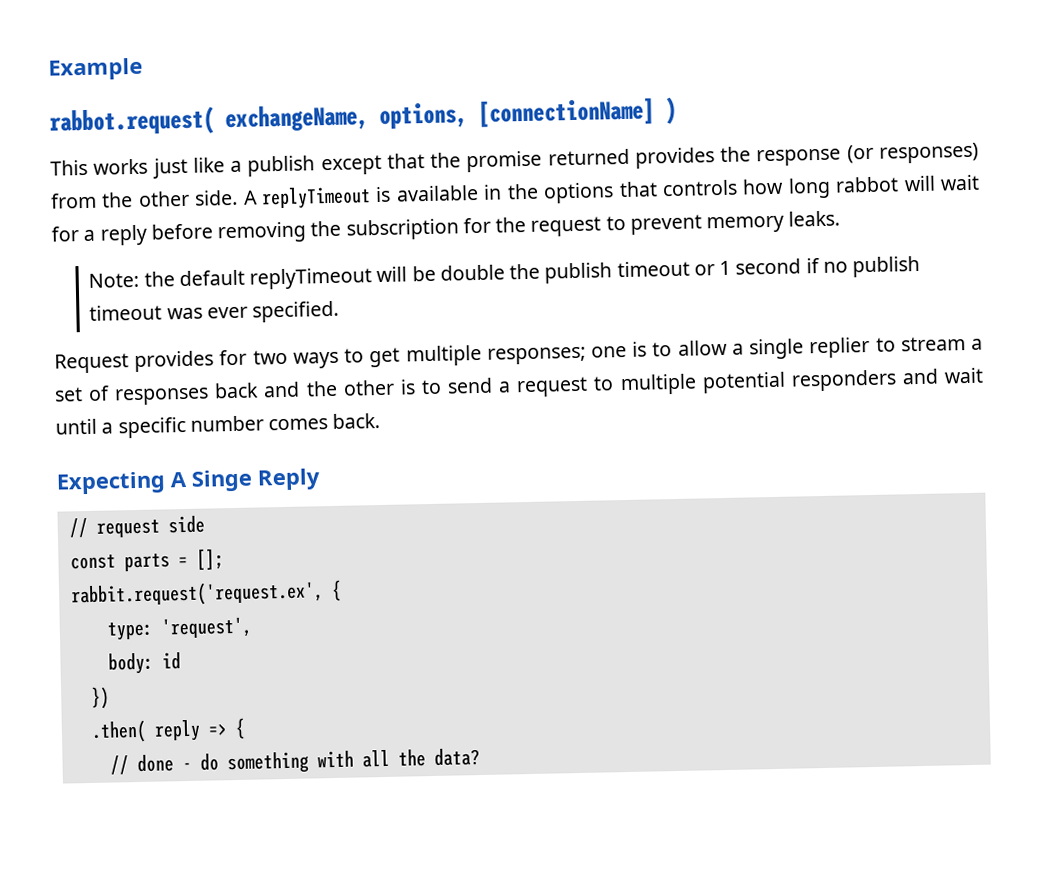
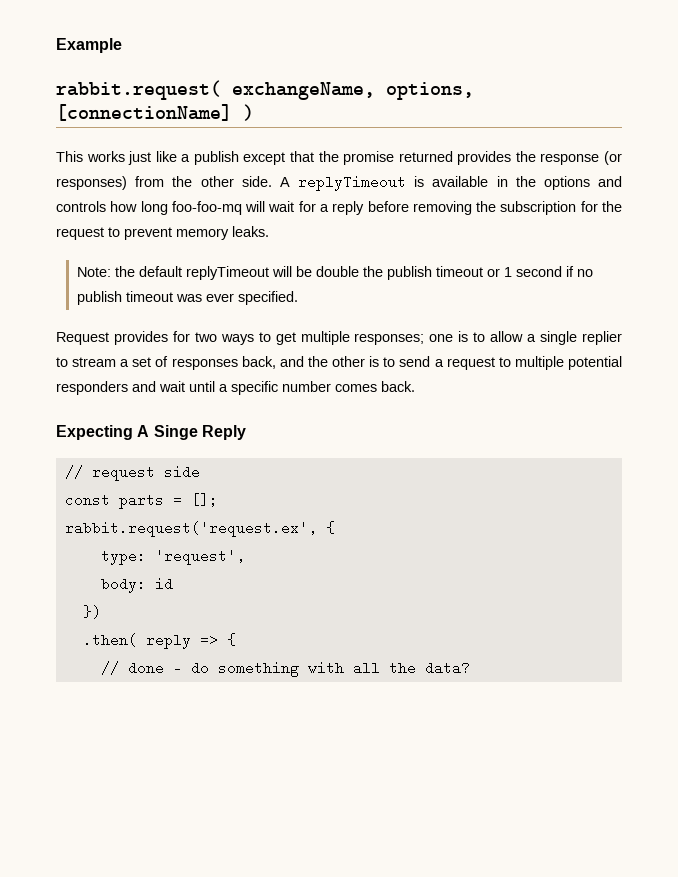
- rabbot.request( exchangeName, options, [connectionName] )
+ rabbit.request( exchangeName, options, [connectionName] )
- A replyTimeout is available in the options that controls how long rabbot will wait for a reply before removing the subscription for the request to prevent memory leaks.
+ A replyTimeout is available in the options and controls how long foo-foo-mq will wait for a reply before removing the subscription for the request to prevent memory leaks.
- Request provides for two ways to get multiple responses; one is to allow a single replier to stream a set of responses back and the other is to send a request to multiple potential responders and wait until a specific number comes back.
+ Request provides for two ways to get multiple responses; one is to allow a single replier to stream a set of responses back, and the other is to send a request to multiple potential responders and wait until a specific number comes back.

